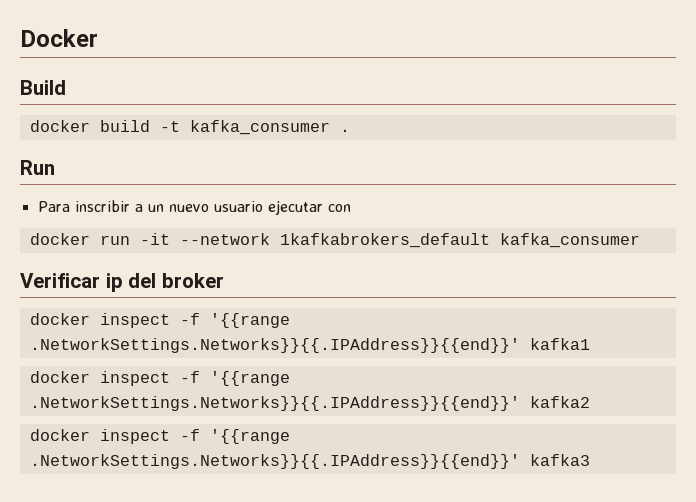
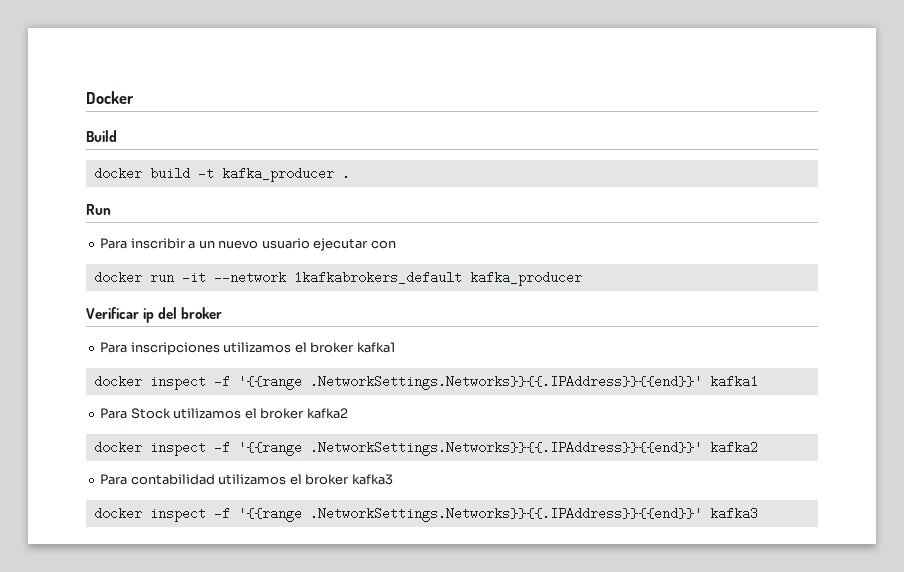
- docker build -t kafka_consumer .
+ docker build -t kafka_producer .
- docker run -it --network 1kafkabrokers_default kafka_consumer
+ docker run -it --network 1kafkabrokers_default kafka_producer
+ Para inscripciones utilizamos el broker kafka1
+ Para Stock utilizamos el broker kafka2
+ Para contabilidad utilizamos el broker kafka3

